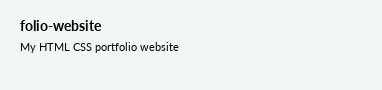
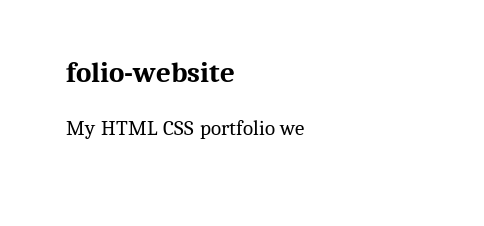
- My HTML CSS portfolio website
+ My HTML CSS portfolio we

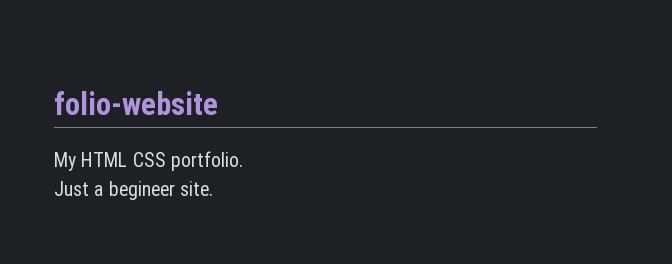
- My HTML CSS portfolio we
+ My HTML CSS portfolio.
+ Just a begineer site.

